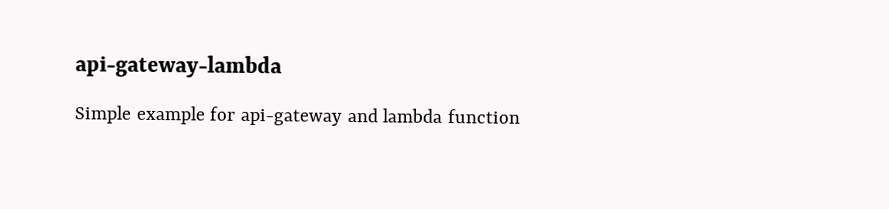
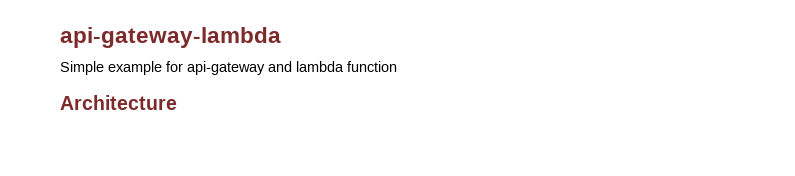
+ Architecture

